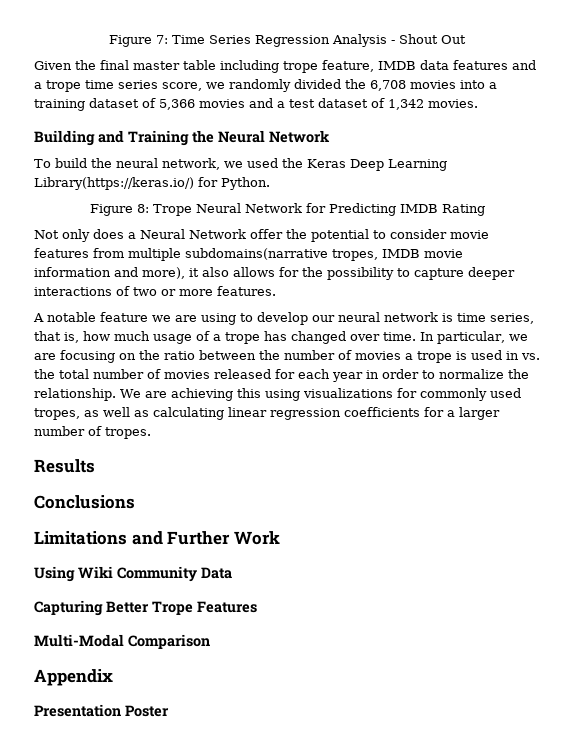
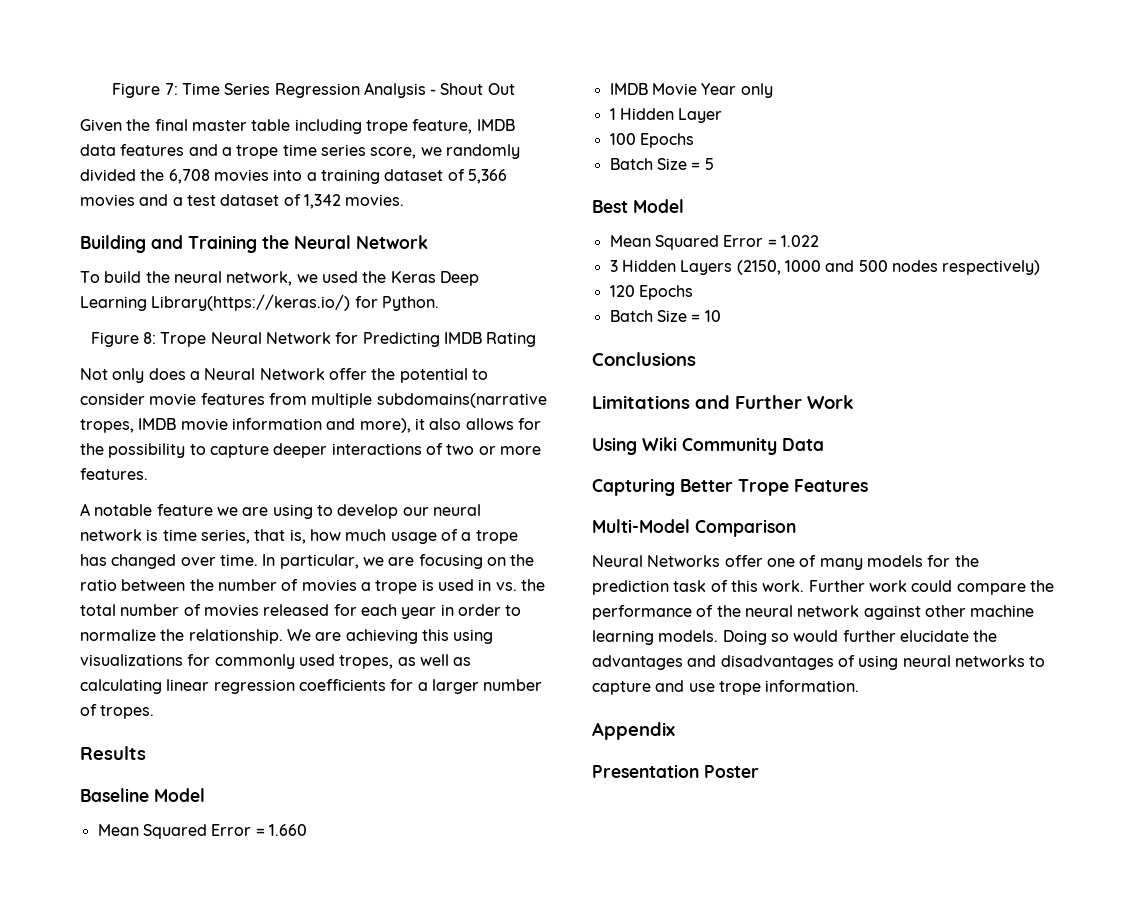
+ Baseline Model
+ Mean Squared Error = 1.660
+ IMDB Movie Year only
+ 1 Hidden Layer
+ 100 Epochs
+ Batch Size = 5
+ Best Model
+ Mean Squared Error = 1.022
+ 3 Hidden Layers (2150, 1000 and 500 nodes respectively)
+ 120 Epochs
+ Batch Size = 10
- Multi-Modal Comparison
+ Multi-Model Comparison
+ Neural Networks offer one of many models for the prediction task of this work. Further work could compare the performance of the neural network against other machine learning models. Doing so would further elucidate the advantages and disadvantages of using neural networks to capture and use trope information.

